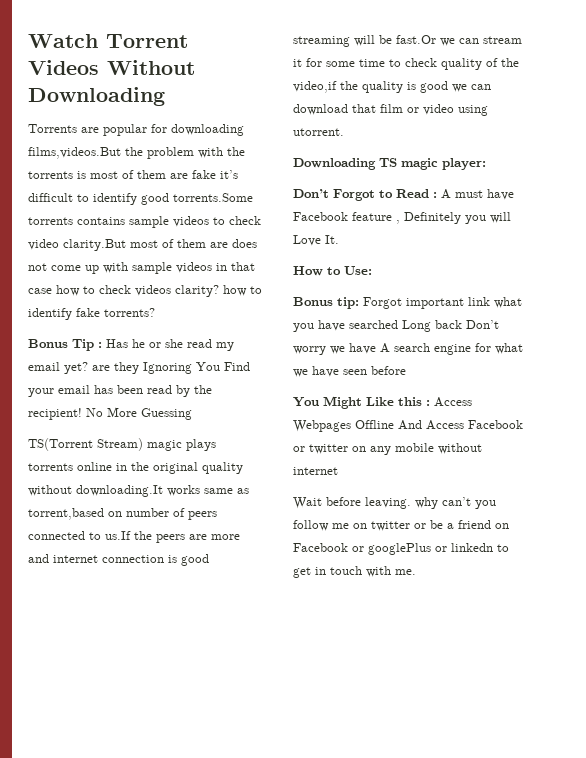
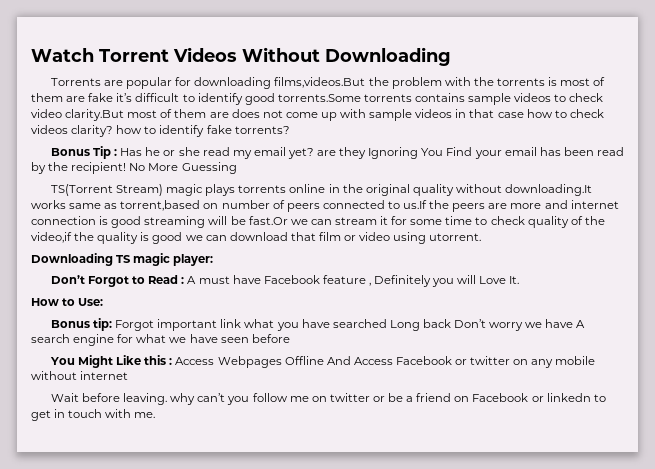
- Wait before leaving. why can’t you follow me on twitter or be a friend on Facebook or googlePlus or linkedn to get in touch with me.
+ Wait before leaving. why can’t you follow me on twitter or be a friend on Facebook or linkedn to get in touch with me.

